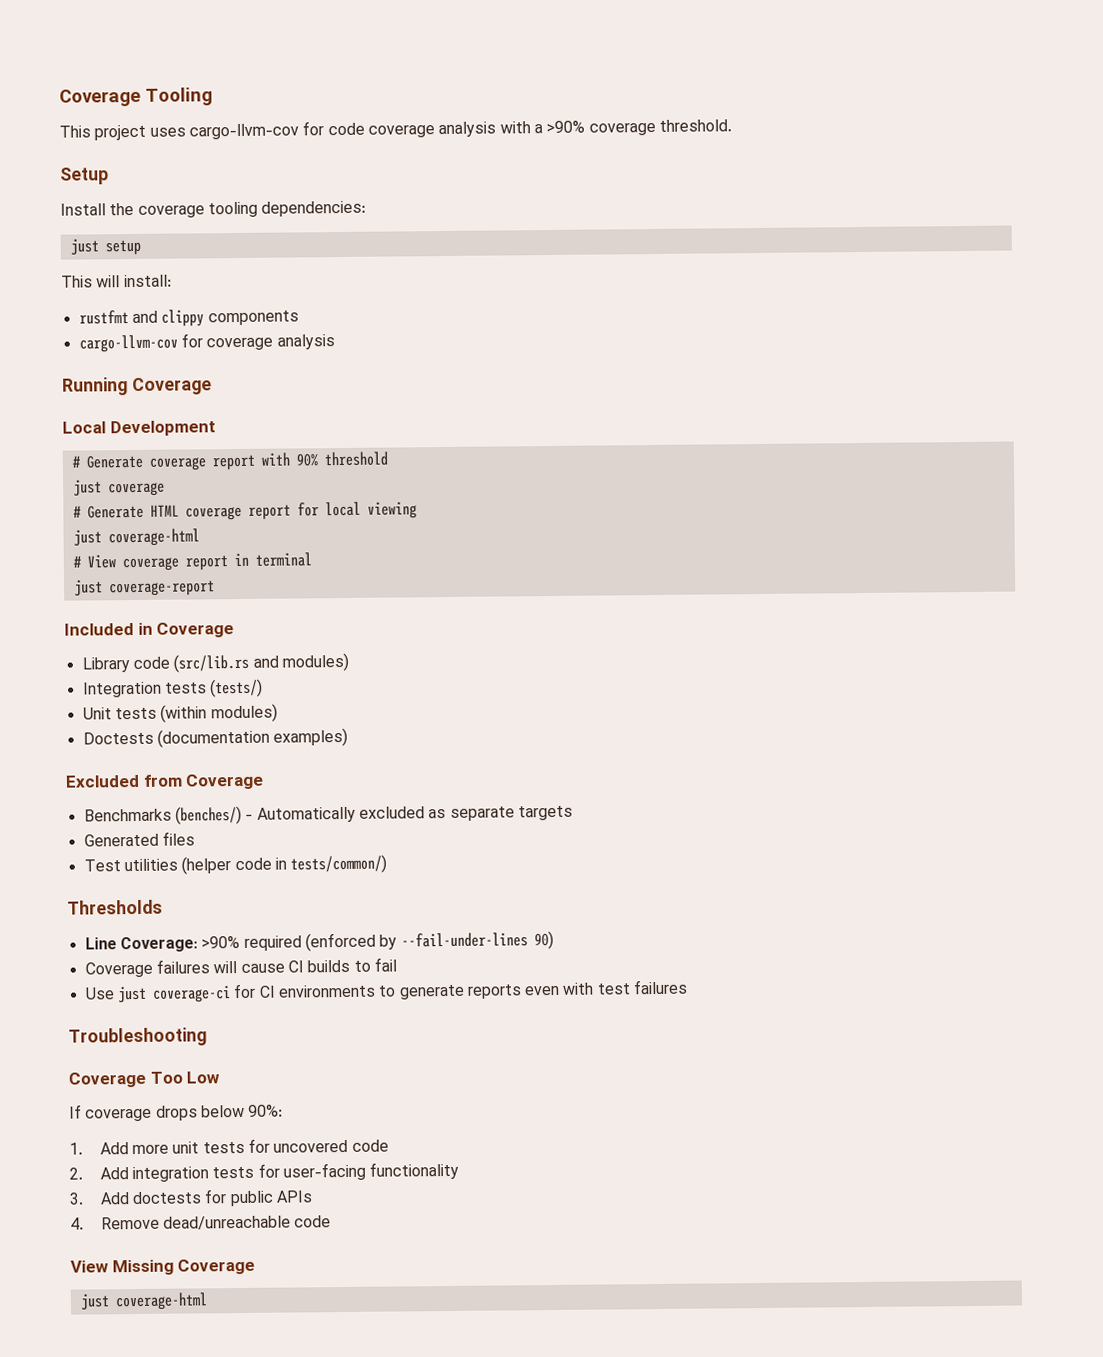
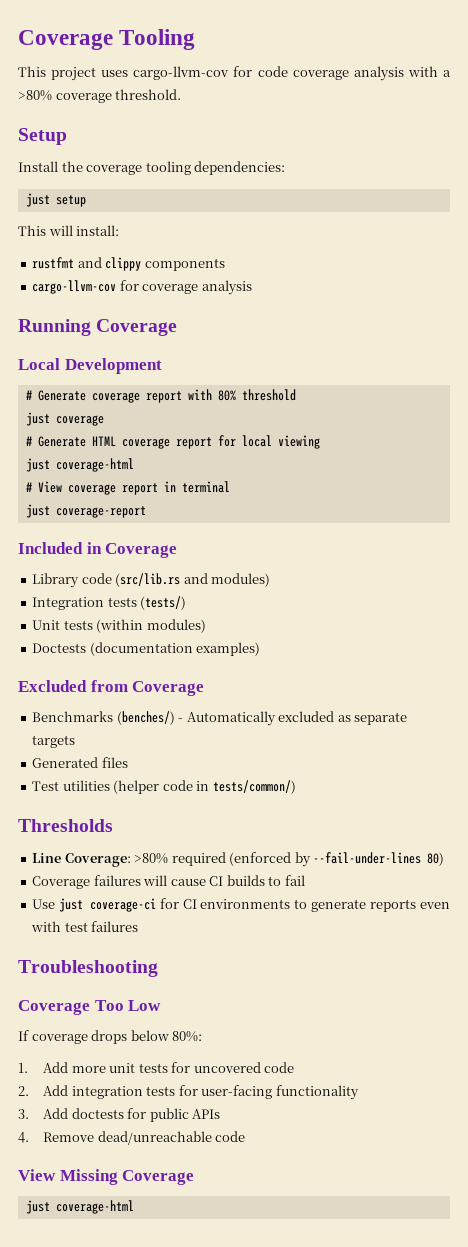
- This project uses cargo-llvm-cov for code coverage analysis with a >90% coverage threshold.
+ This project uses cargo-llvm-cov for code coverage analysis with a >80% coverage threshold.
- # Generate coverage report with 90% threshold
+ # Generate coverage report with 80% threshold
- Line Coverage: >90% required (enforced by --fail-under-lines 90)
+ Line Coverage: >80% required (enforced by --fail-under-lines 80)
- If coverage drops below 90%:
+ If coverage drops below 80%:

